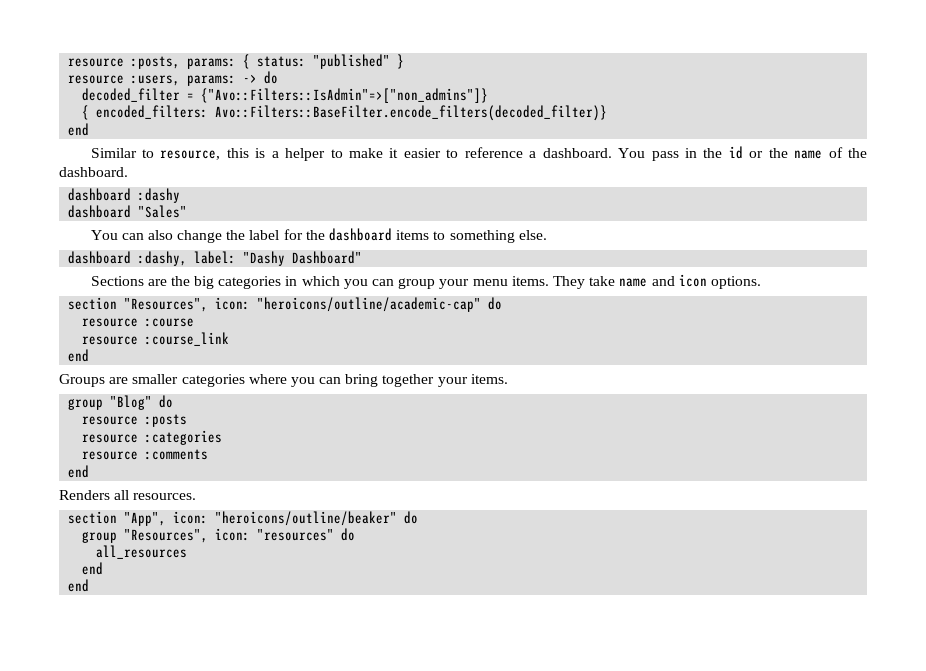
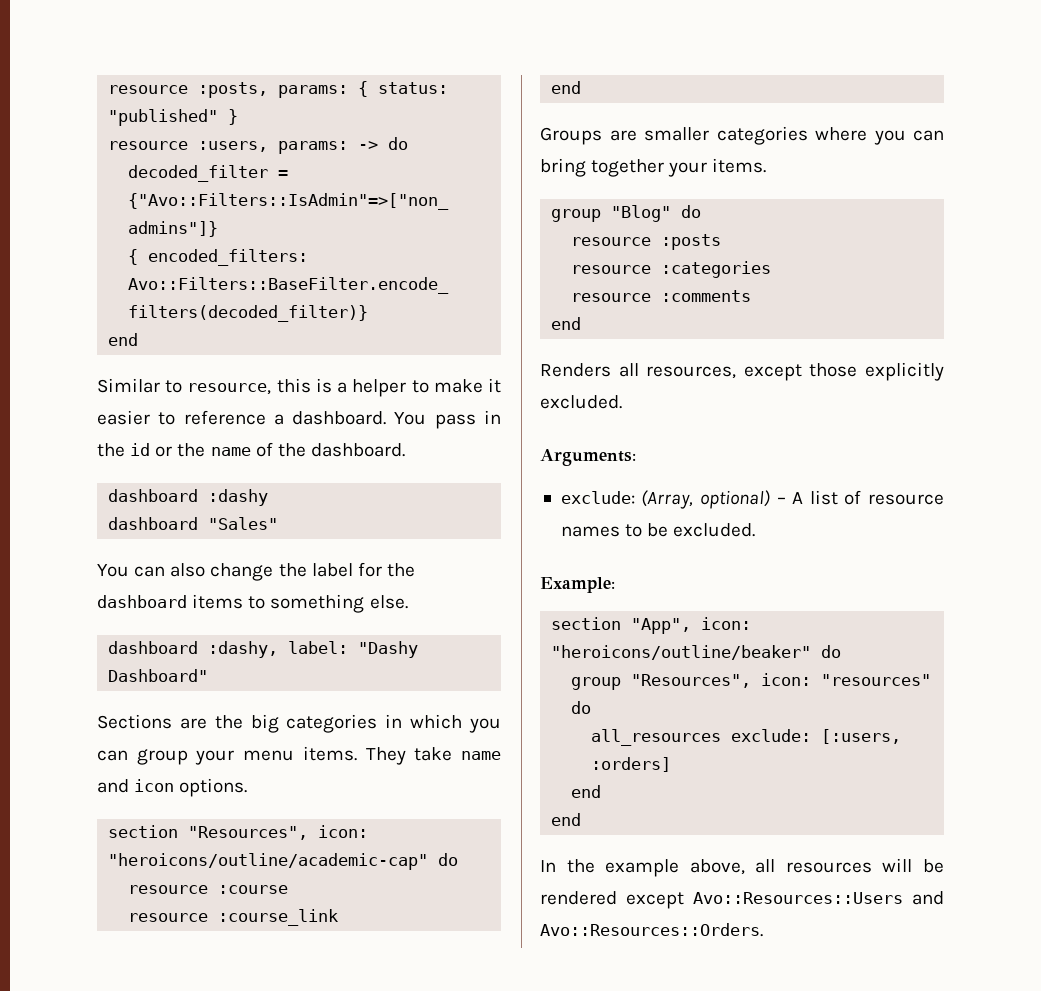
- Renders all resources.
+ Renders all resources, except those explicitly excluded.
+ Arguments:
+ exclude: (Array, optional) – A list of resource names to be excluded.
+ Example:
- all_resources
+ all_resources exclude: [:users, :orders]
+ In the example above, all resources will be rendered except Avo::Resources::Users and Avo::Resources::Orders.

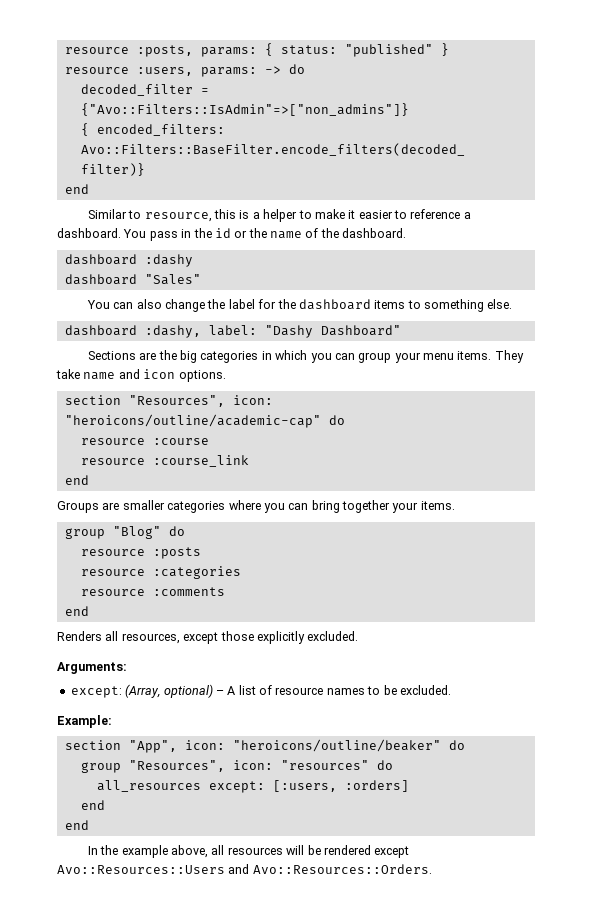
- exclude: (Array, optional) – A list of resource names to be excluded.
+ except: (Array, optional) – A list of resource names to be excluded.
- all_resources exclude: [:users, :orders]
+ all_resources except: [:users, :orders]

